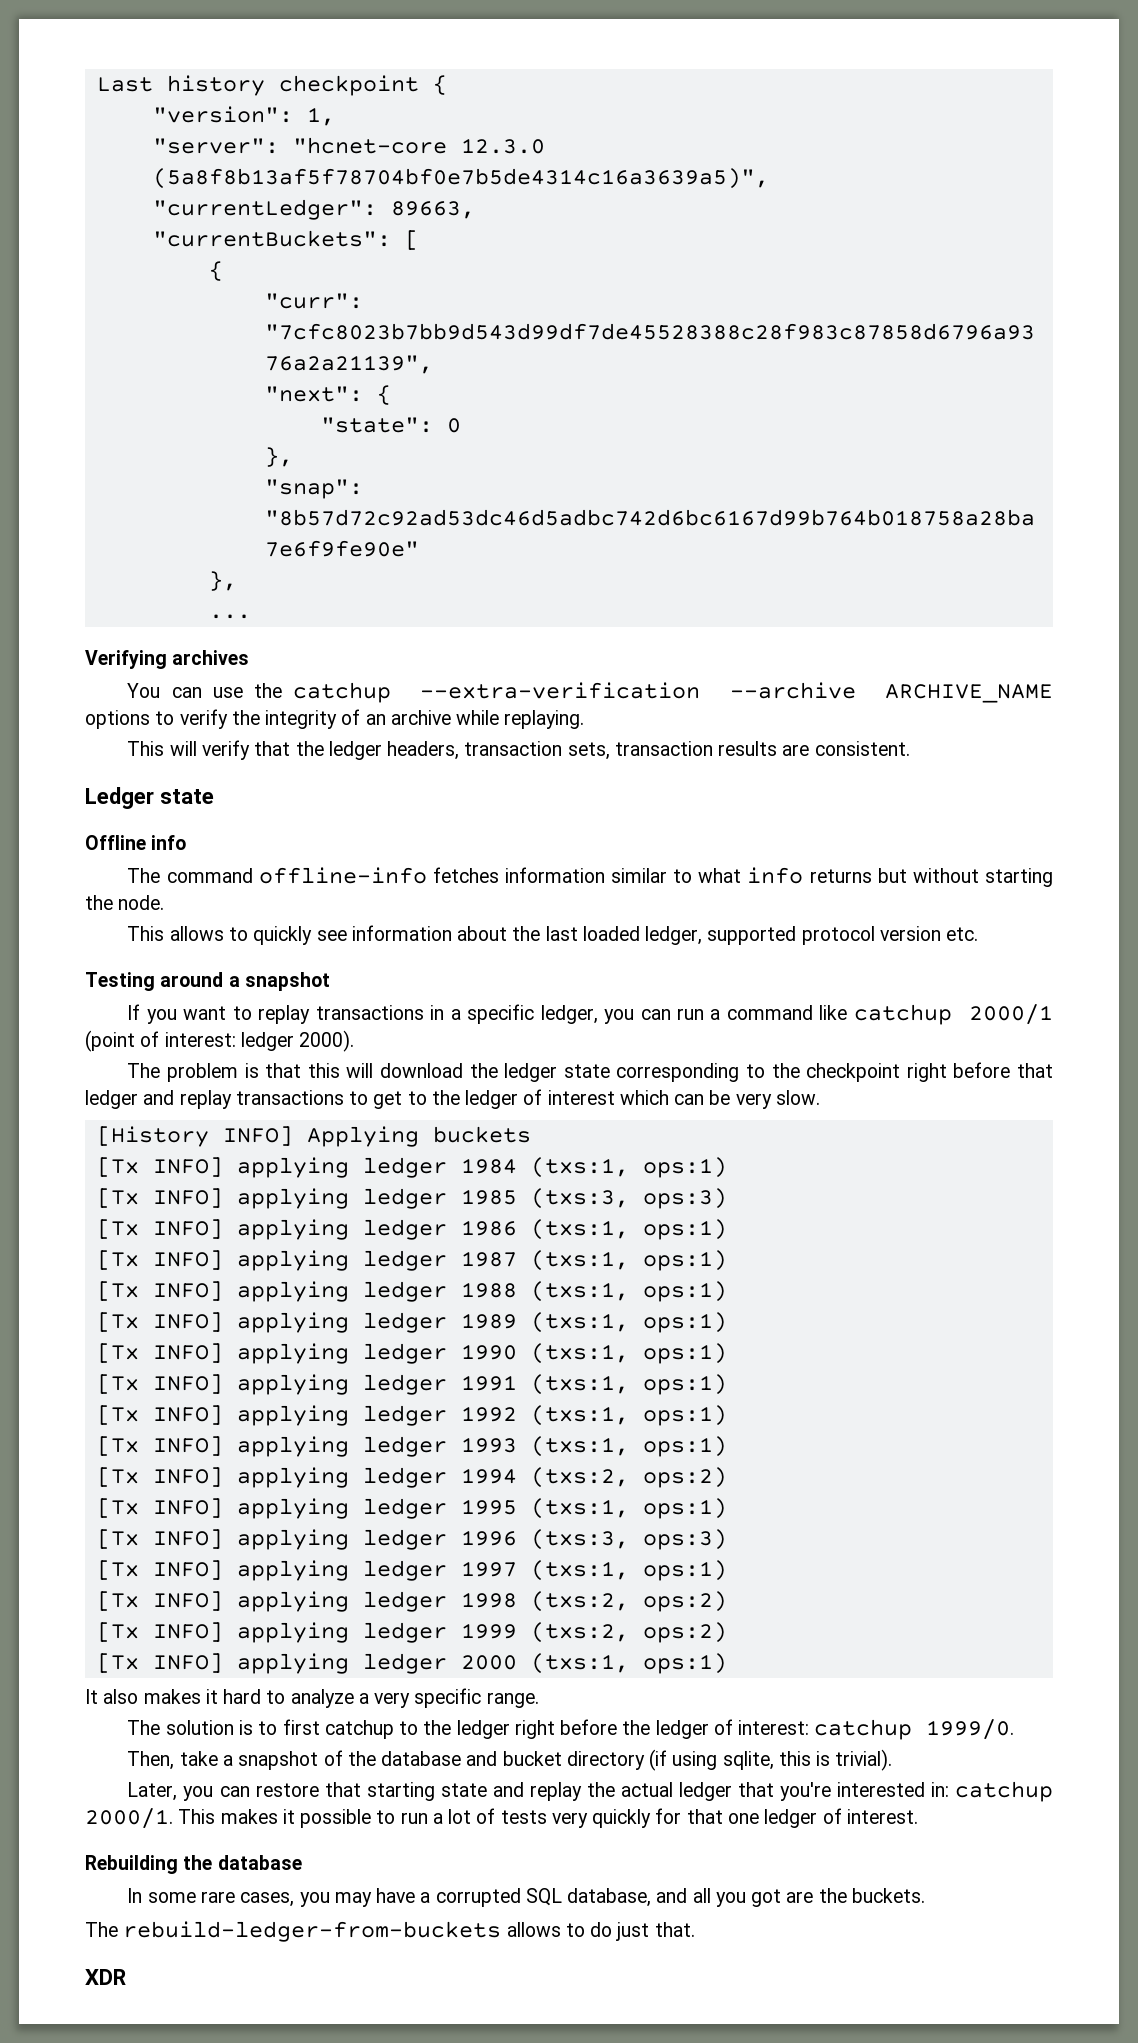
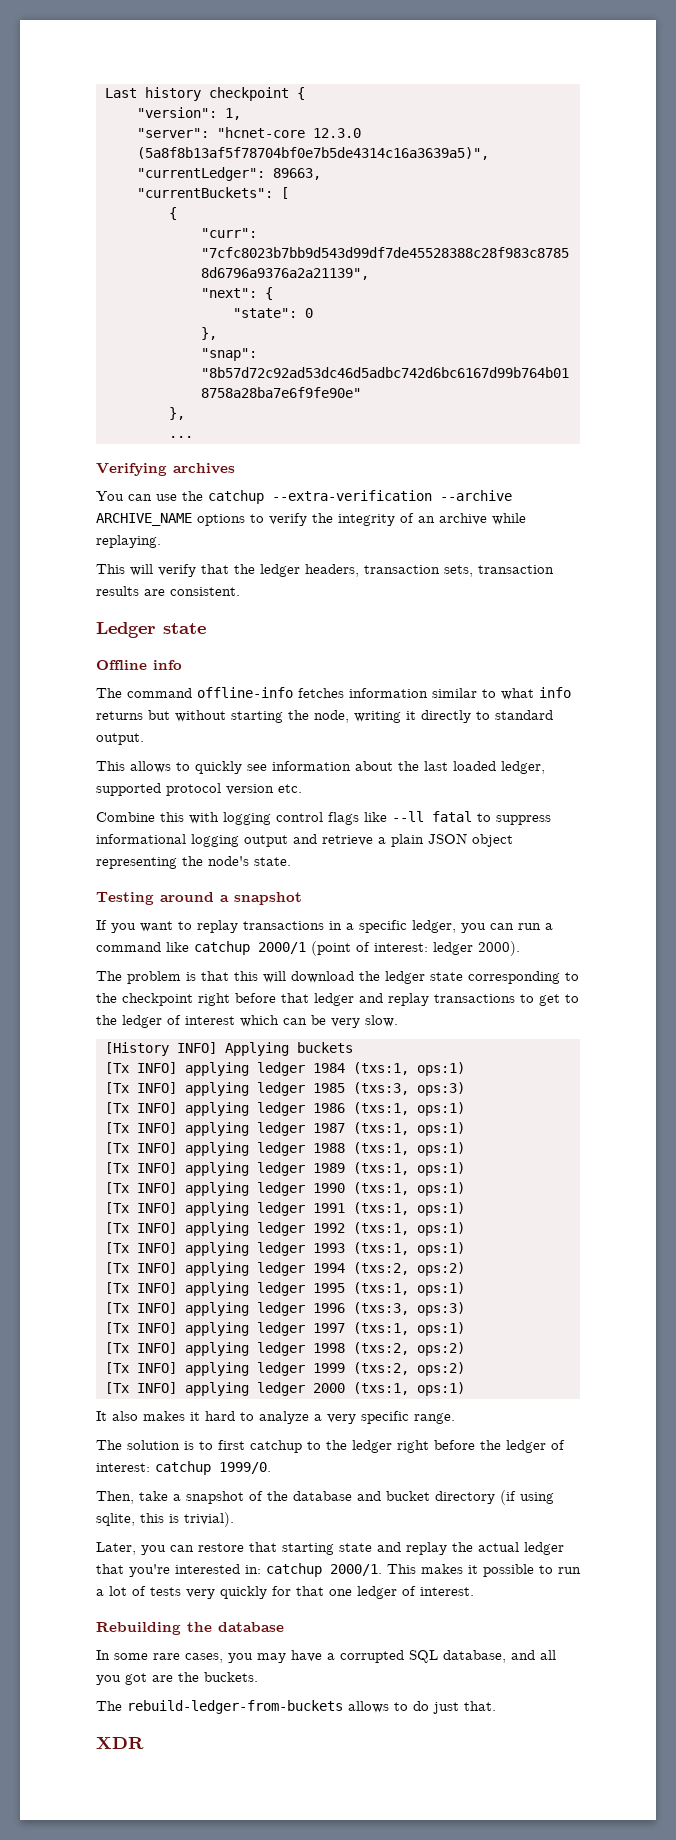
- The command offline-info fetches information similar to what info returns but without starting the node.
+ The command offline-info fetches information similar to what info returns but without starting the node, writing it directly to standard output.
+ Combine this with logging control flags like --ll fatal to suppress informational logging output and retrieve a plain JSON object representing the node's state.

